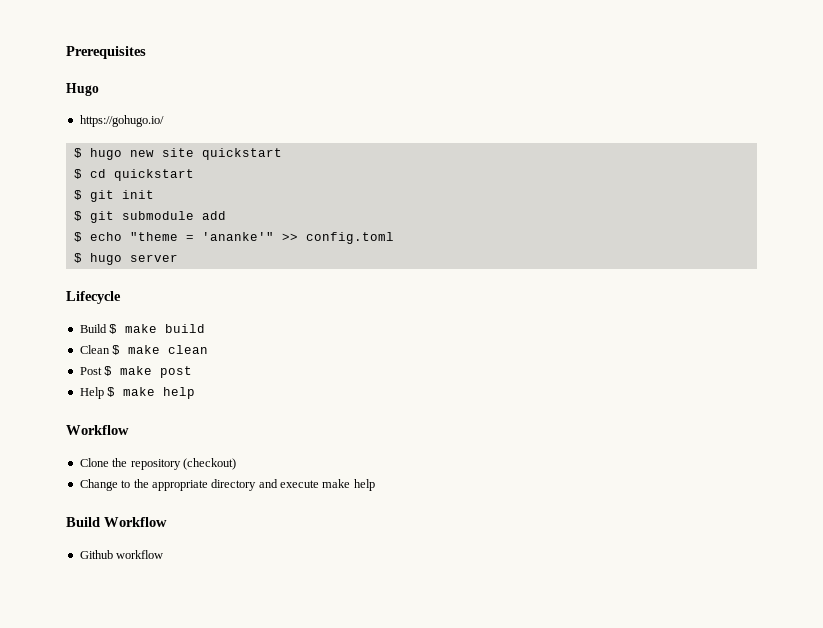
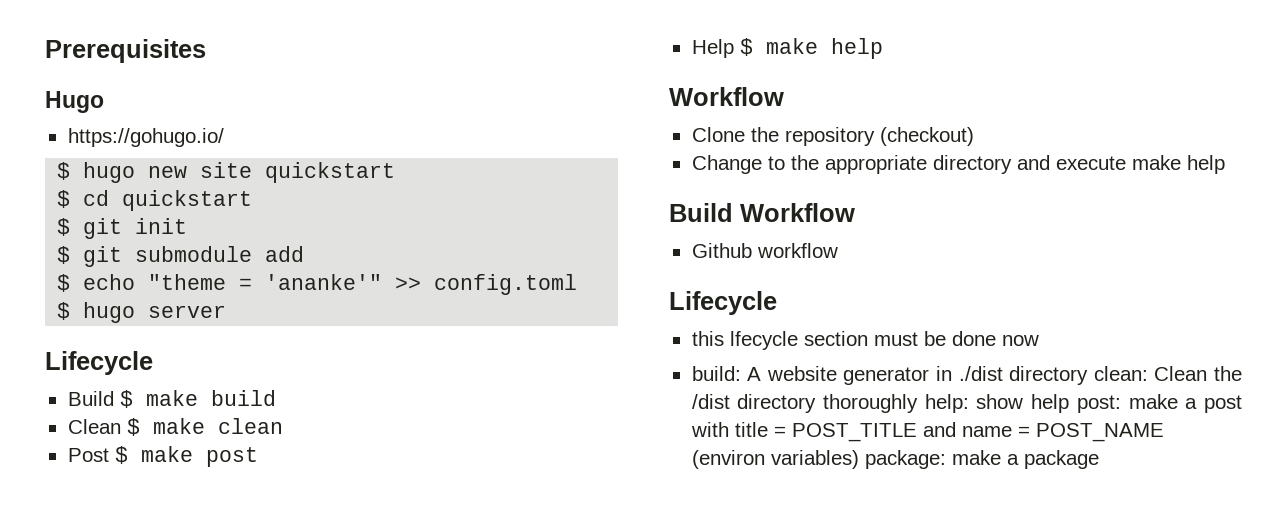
  Github workflow
+ Lifecycle
+ this lfecycle section must be done now
+ build: A website generator in ./dist directory clean: Clean the /dist directory thoroughly help: show help post: make a post with title = POST_TITLE and name = POST_NAME (environ variables) package: make a package

